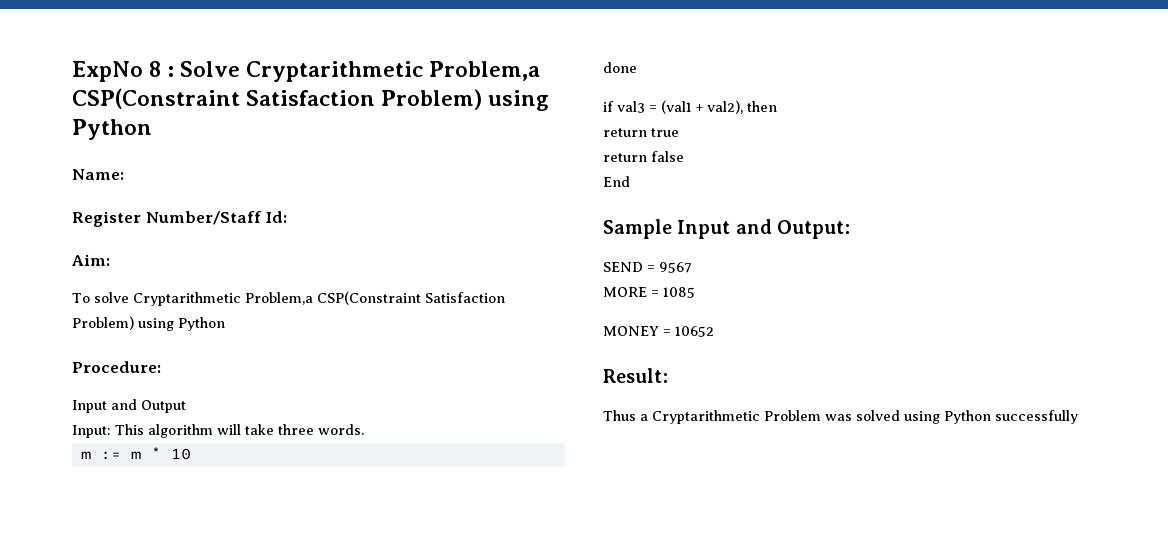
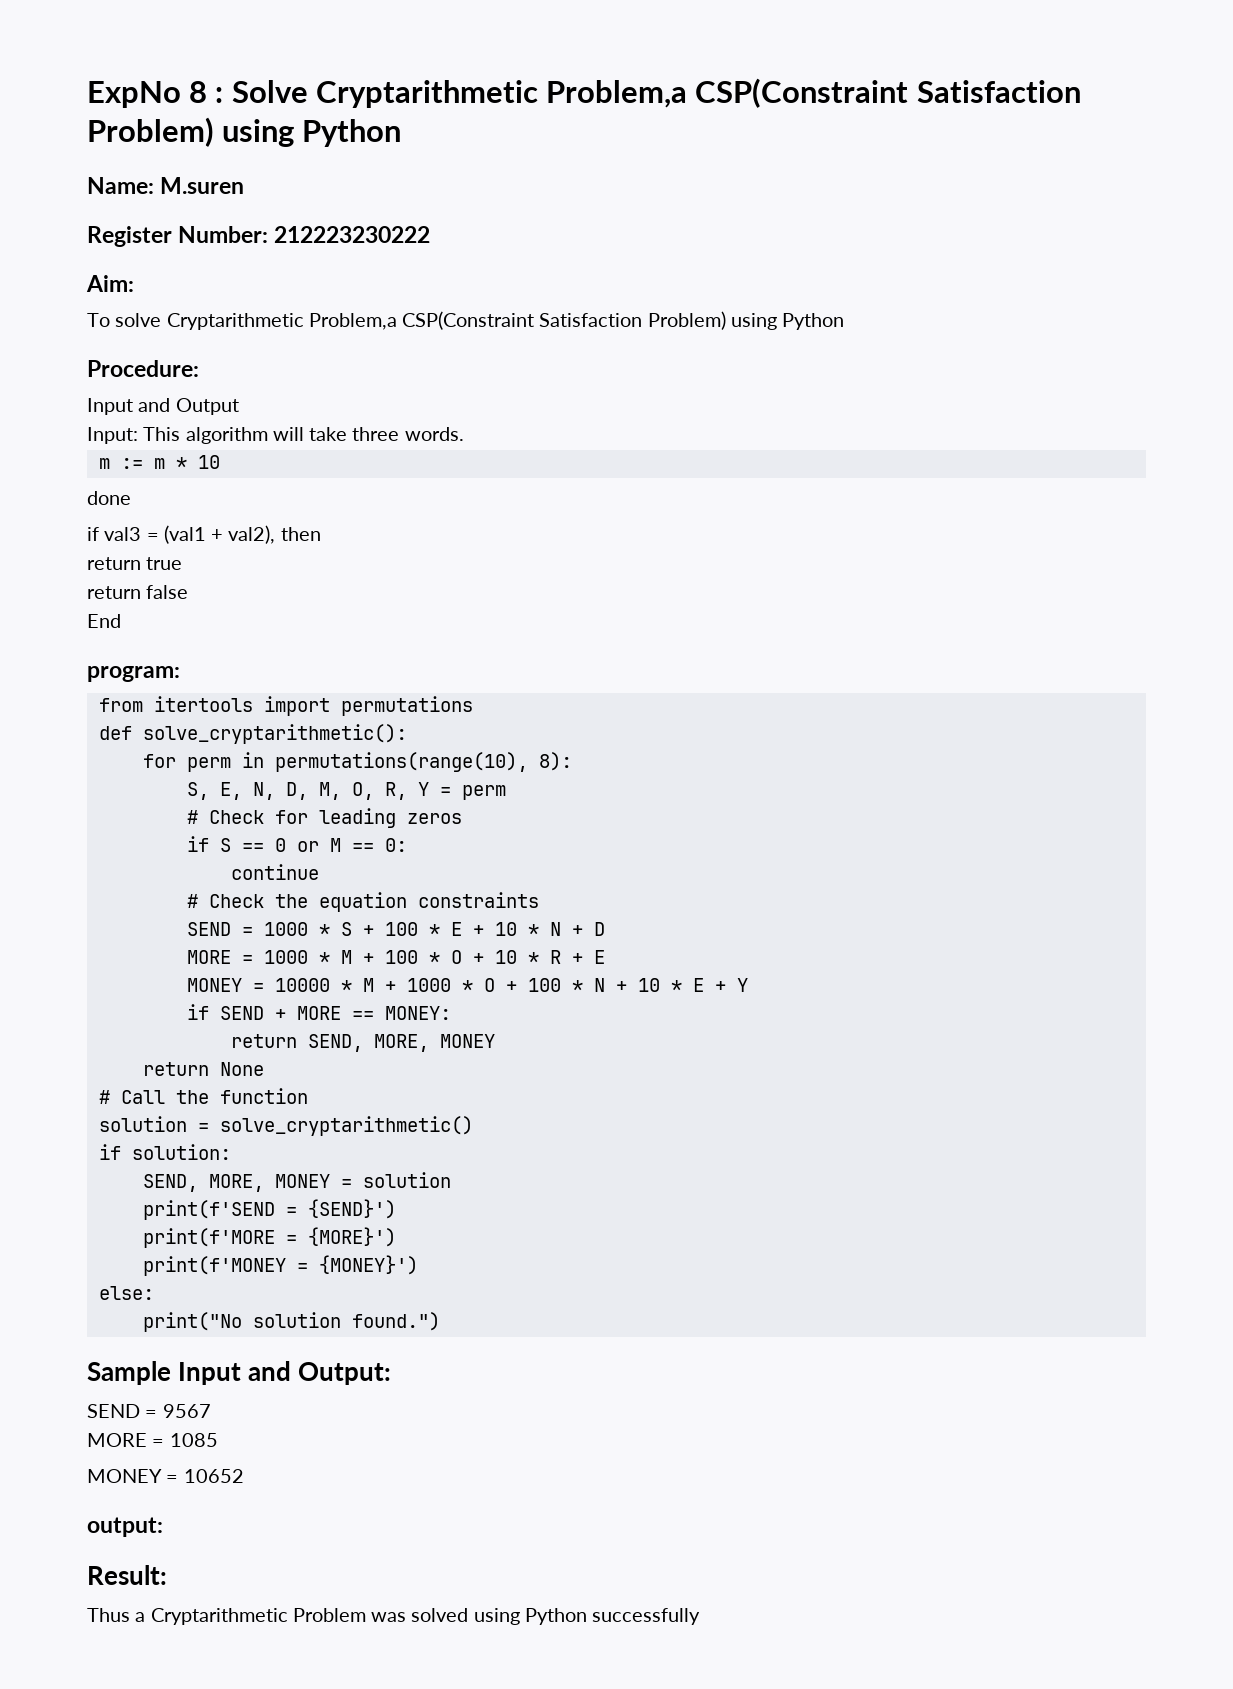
- Name:
+ Name: M.suren
- Register Number/Staff Id:
+ Register Number: 212223230222
+ program:
+ from itertools import permutations
+ def solve_cryptarithmetic():
+ for perm in permutations(range(10), 8):
+ S, E, N, D, M, O, R, Y = perm
+ # Check for leading zeros
+ if S == 0 or M == 0:
+ continue
+ # Check the equation constraints
+ SEND = 1000 * S + 100 * E + 10 * N + D
+ MORE = 1000 * M + 100 * O + 10 * R + E
+ MONEY = 10000 * M + 1000 * O + 100 * N + 10 * E + Y
+ if SEND + MORE == MONEY:
+ return SEND, MORE, MONEY
+ return None
+ # Call the function
+ solution = solve_cryptarithmetic()
+ if solution:
+ SEND, MORE, MONEY = solution
+ print(f'SEND = {SEND}')
+ print(f'MORE = {MORE}')
+ print(f'MONEY = {MONEY}')
+ else:
+ print("No solution found.")
+ output:

